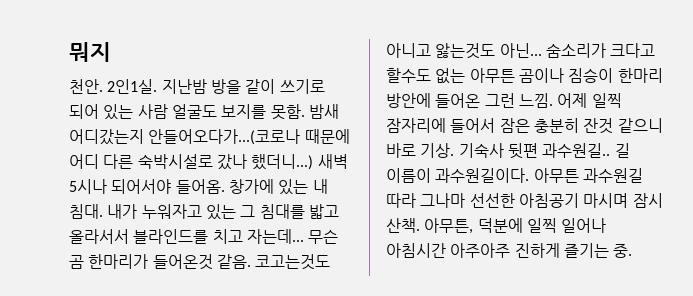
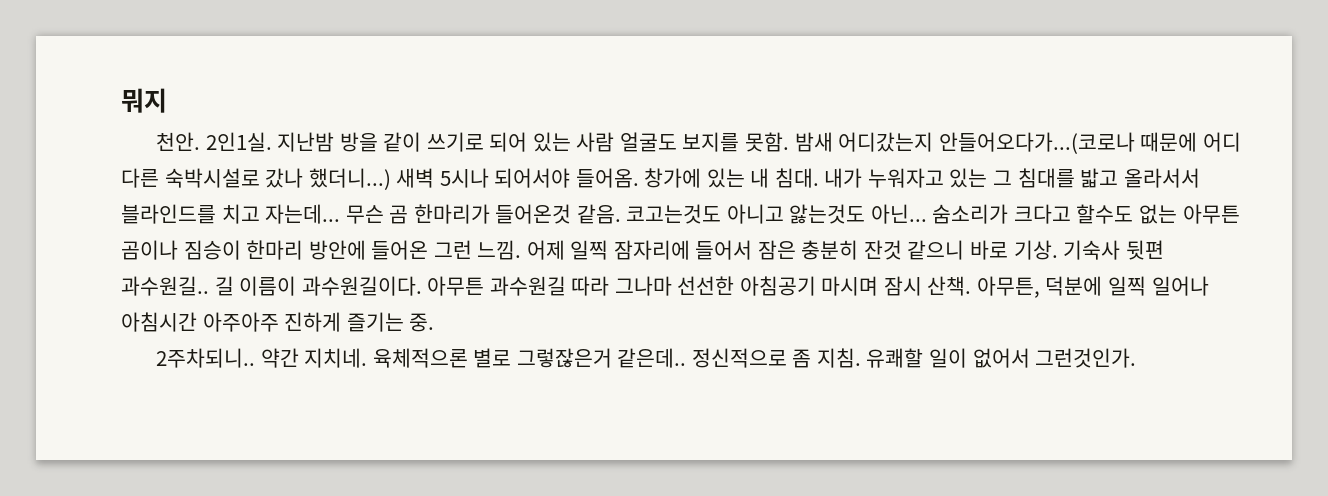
+ 2주차되니.. 약간 지치네. 육체적으론 별로 그렇잖은거 같은데.. 정신적으로 좀 지침. 유쾌할 일이 없어서 그런것인가.

